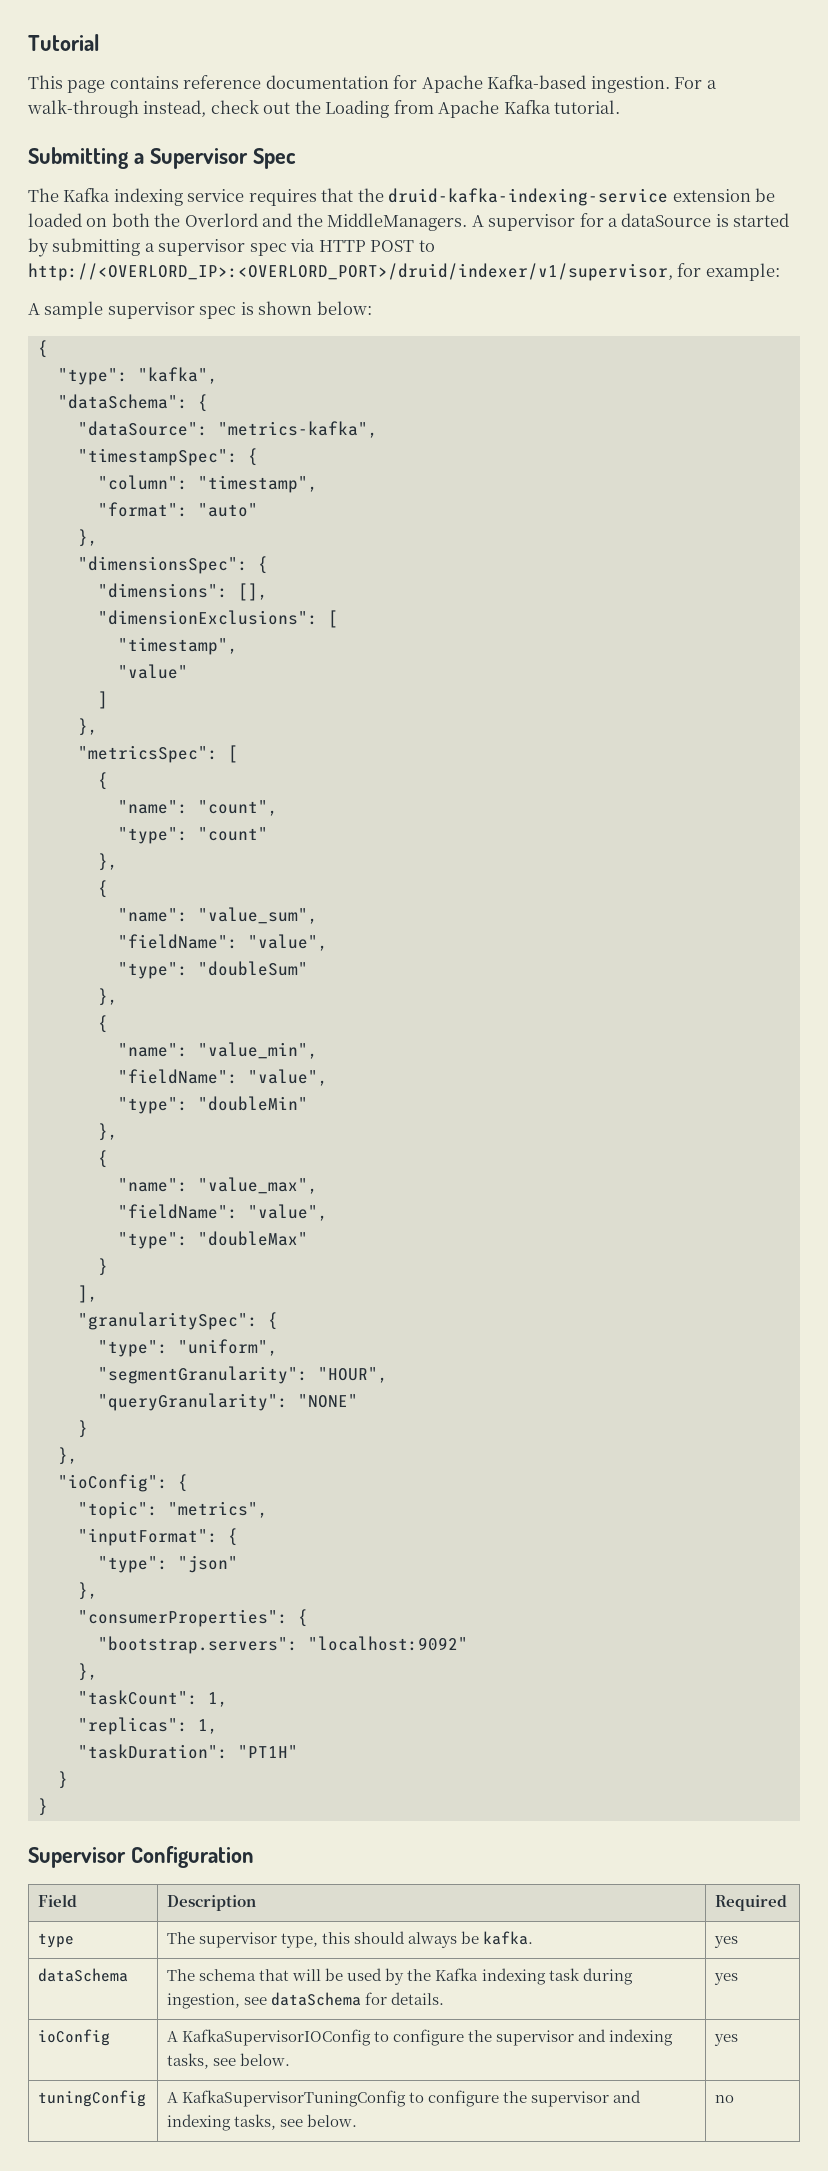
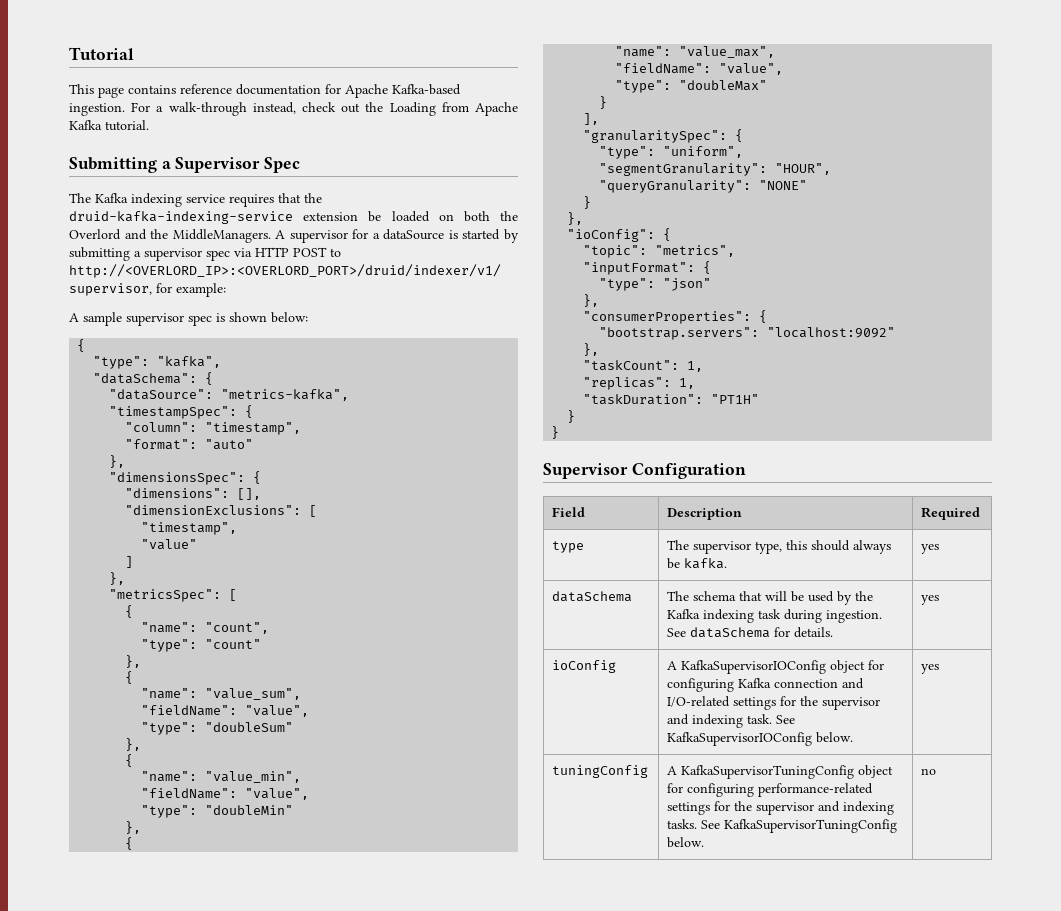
- dataSchema | The schema that will be used by the Kafka indexing task during ingestion, see dataSchema for details. | yes
+ dataSchema | The schema that will be used by the Kafka indexing task during ingestion. See dataSchema for details. | yes
- ioConfig | A KafkaSupervisorIOConfig to configure the supervisor and indexing tasks, see below. | yes
+ ioConfig | A KafkaSupervisorIOConfig object for configuring Kafka connection and I/O-related settings for the supervisor and indexing task. See KafkaSupervisorIOConfig below. | yes
- tuningConfig | A KafkaSupervisorTuningConfig to configure the supervisor and indexing tasks, see below. | no
+ tuningConfig | A KafkaSupervisorTuningConfig object for configuring performance-related settings for the supervisor and indexing tasks. See KafkaSupervisorTuningConfig below. | no

